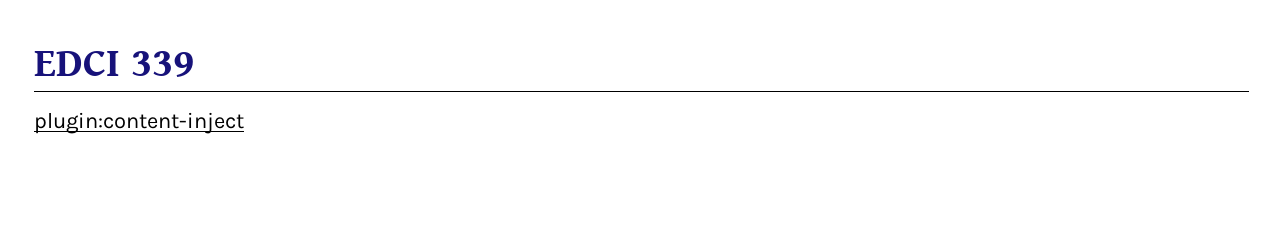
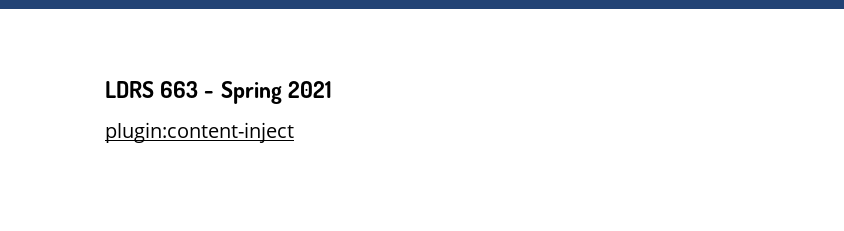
- EDCI 339
+ LDRS 663 - Spring 2021

